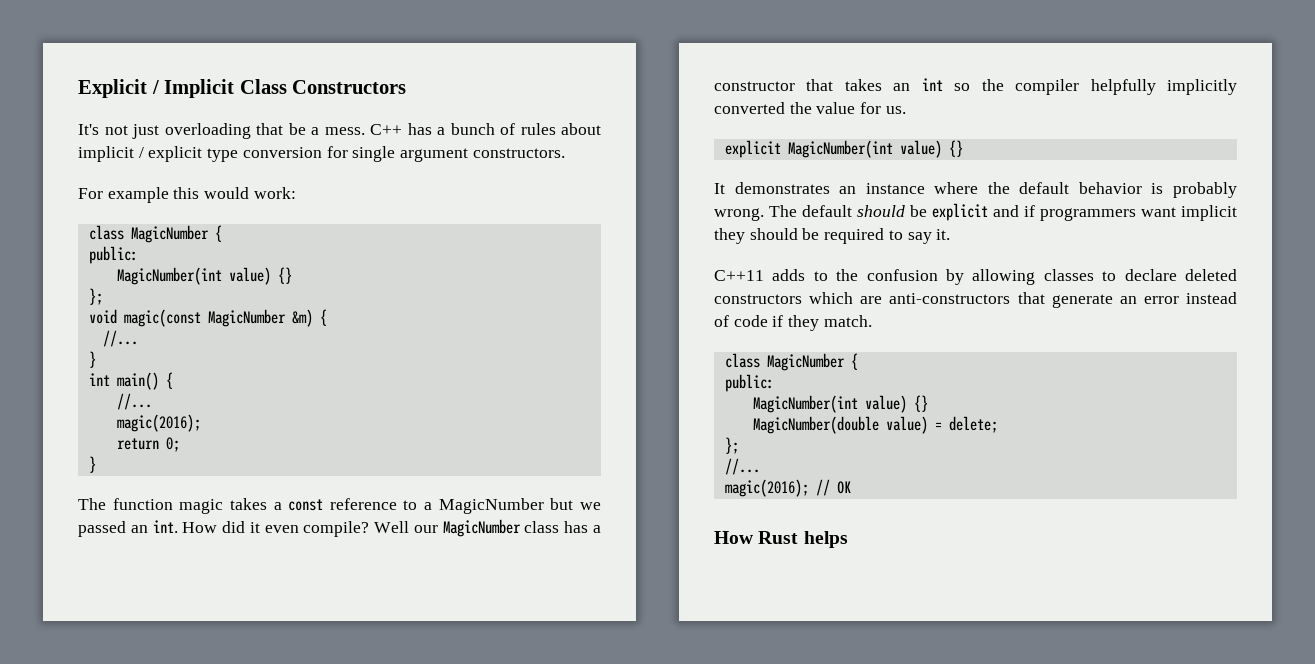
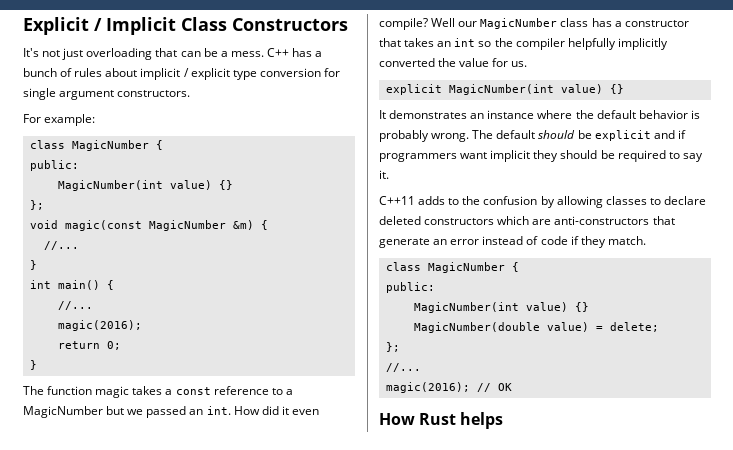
- It's not just overloading that be a mess.
+ It's not just overloading that can be a mess.
- For example this would work:
+ For example:

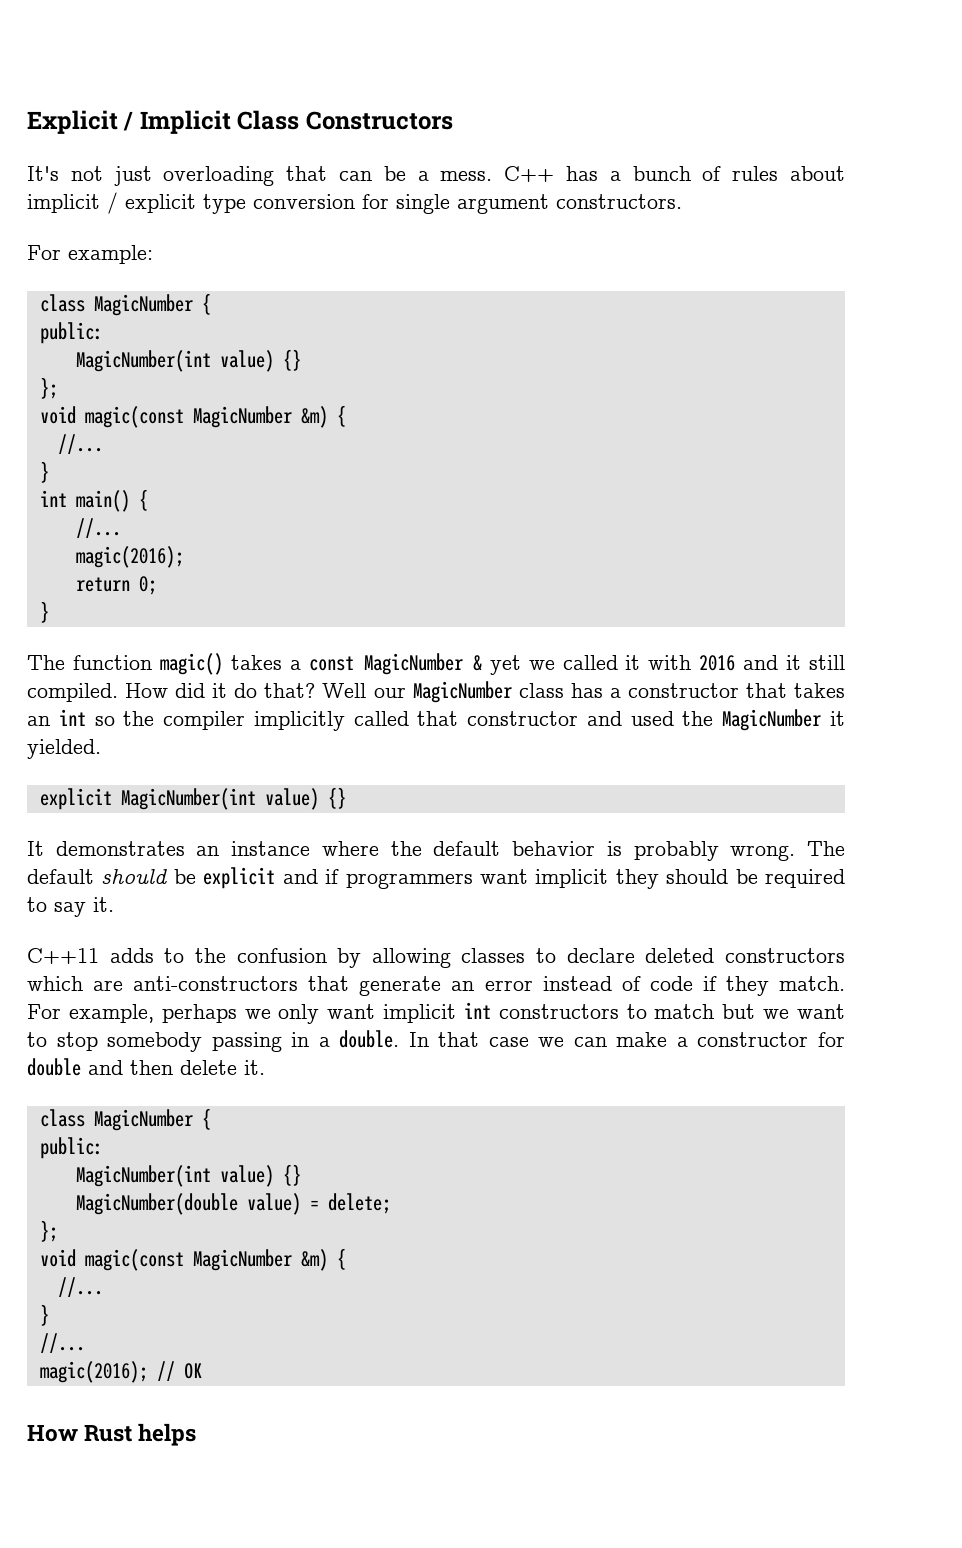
- The function magic takes a const reference to a MagicNumber but we passed an int.
+ The function magic() takes a const MagicNumber & yet we called it with 2016 and it still compiled.
- How did it even compile?
+ How did it do that?
- Well our MagicNumber class has a constructor that takes an int so the compiler helpfully implicitly converted the value for us.
+ Well our MagicNumber class has a constructor that takes an int so the compiler implicitly called that constructor and used the MagicNumber it yielded.
+ For example, perhaps we only want implicit int constructors to match but we want to stop somebody passing in a double. In that case we can make a constructor for double and then delete it.
  MagicNumber(double value) = delete;
  };
+ void magic(const MagicNumber &m) {
+ //...
+ }

